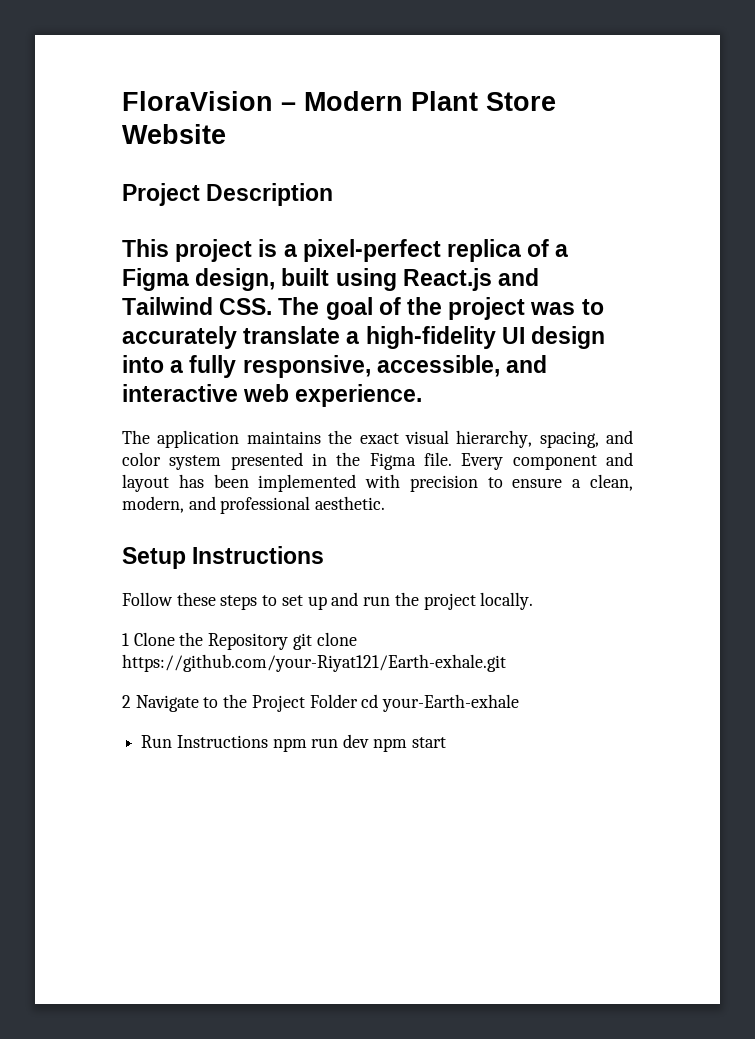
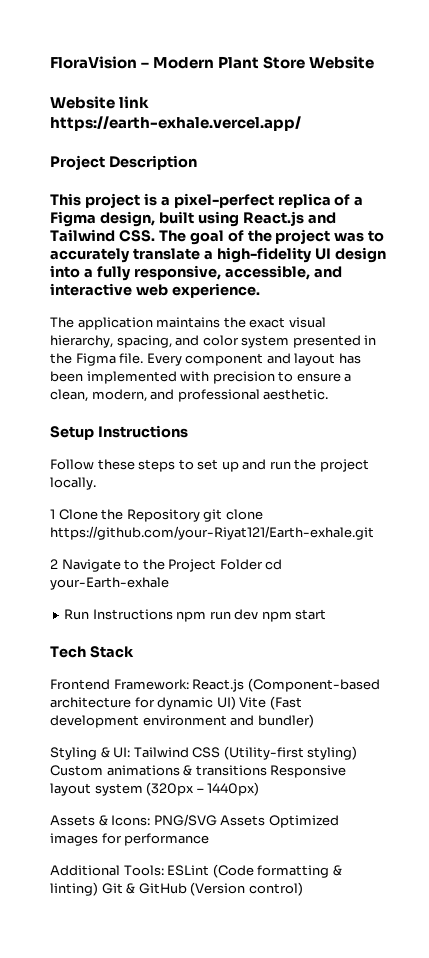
+ Website link https://earth-exhale.vercel.app/
+ Tech Stack
+ Frontend Framework: React.js (Component-based architecture for dynamic UI) Vite (Fast development environment and bundler)
+ Styling & UI: Tailwind CSS (Utility-first styling) Custom animations & transitions Responsive layout system (320px – 1440px)
+ Assets & Icons: PNG/SVG Assets Optimized images for performance
+ Additional Tools: ESLint (Code formatting & linting) Git & GitHub (Version control)

